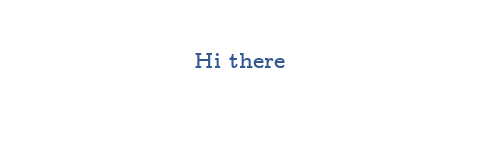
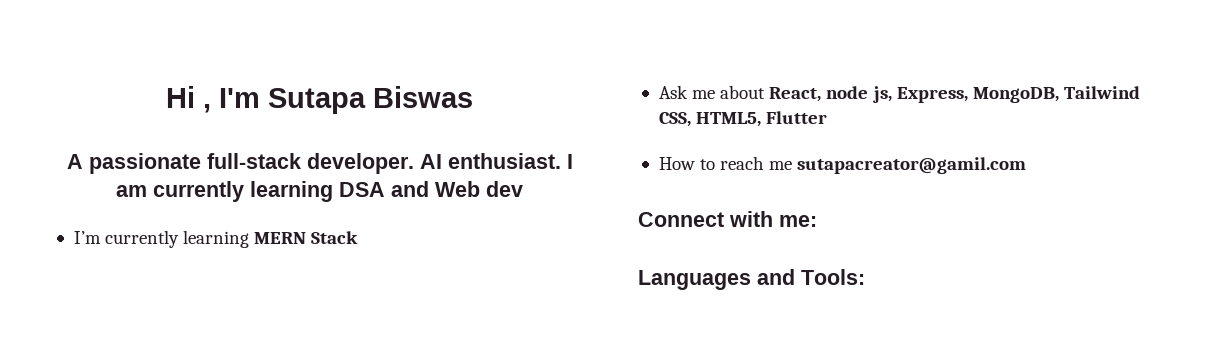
- Hi there
+ Hi , I'm Sutapa Biswas
+ A passionate full-stack developer. AI enthusiast. I am currently learning DSA and Web dev
+ I’m currently learning MERN Stack
+ Ask me about React, node js, Express, MongoDB, Tailwind CSS, HTML5, Flutter
+ How to reach me sutapacreator@gamil.com
+ Connect with me:
+ Languages and Tools:

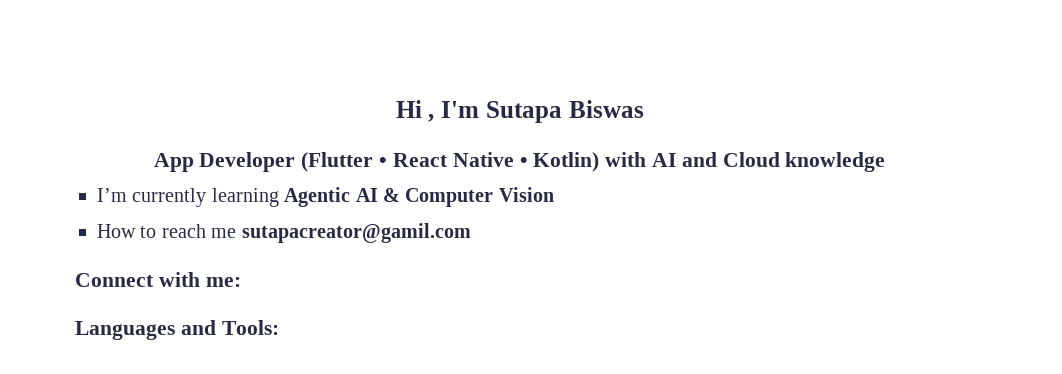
- A passionate full-stack developer. AI enthusiast. I am currently learning DSA and Web dev
- I’m currently learning MERN Stack
- Ask me about React, node js, Express, MongoDB, Tailwind CSS, HTML5, Flutter
+ App Developer (Flutter • React Native • Kotlin) with AI and Cloud knowledge
+ I’m currently learning Agentic AI & Computer Vision

